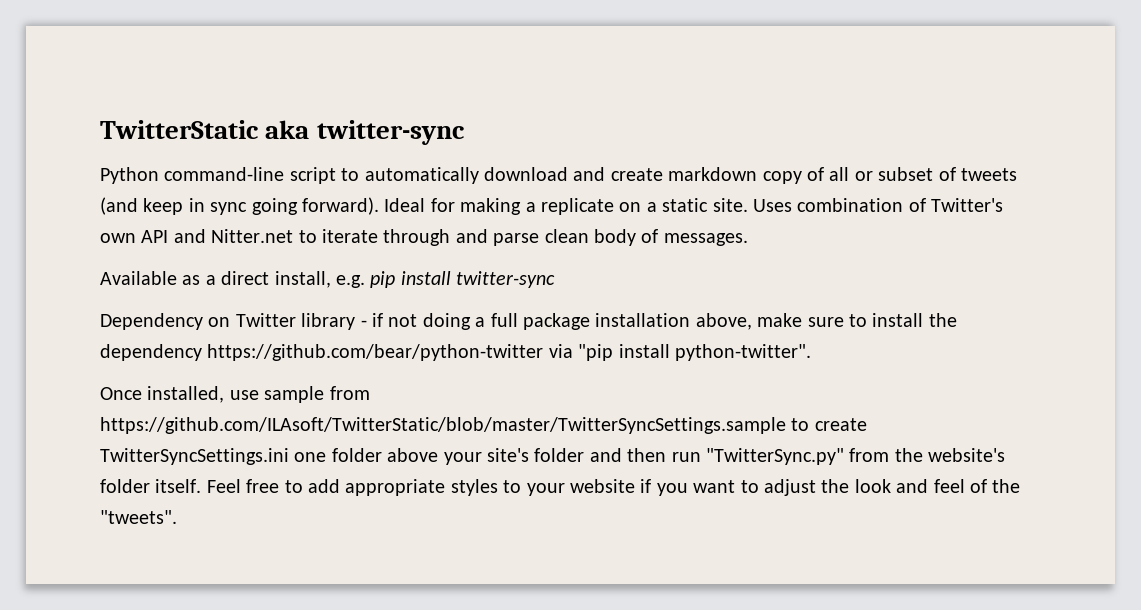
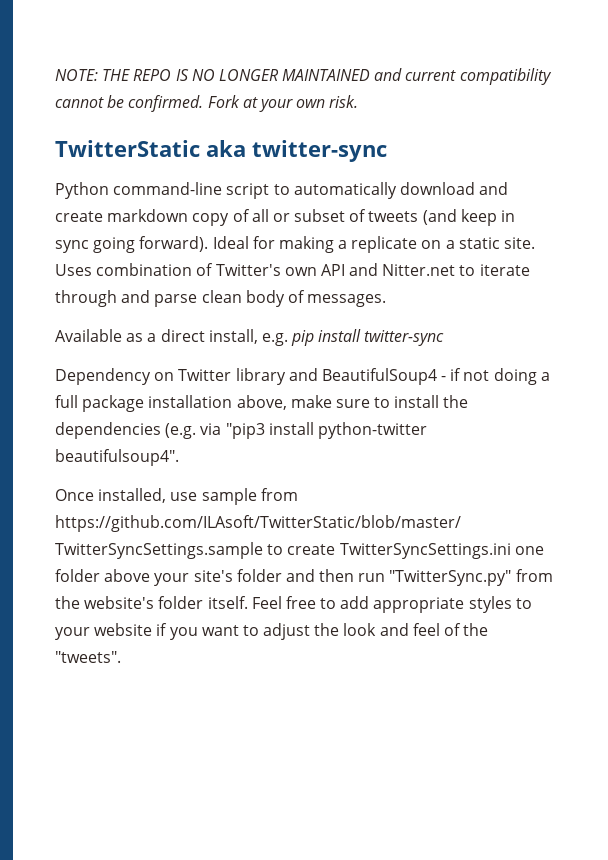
+ NOTE: THE REPO IS NO LONGER MAINTAINED and current compatibility cannot be confirmed. Fork at your own risk.
- Dependency on Twitter library - if not doing a full package installation above, make sure to install the dependency https://github.com/bear/python-twitter via "pip install python-twitter".
+ Dependency on Twitter library and BeautifulSoup4 - if not doing a full package installation above, make sure to install the dependencies (e.g. via "pip3 install python-twitter beautifulsoup4".

